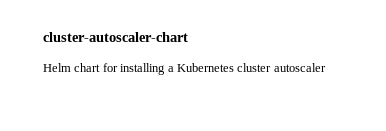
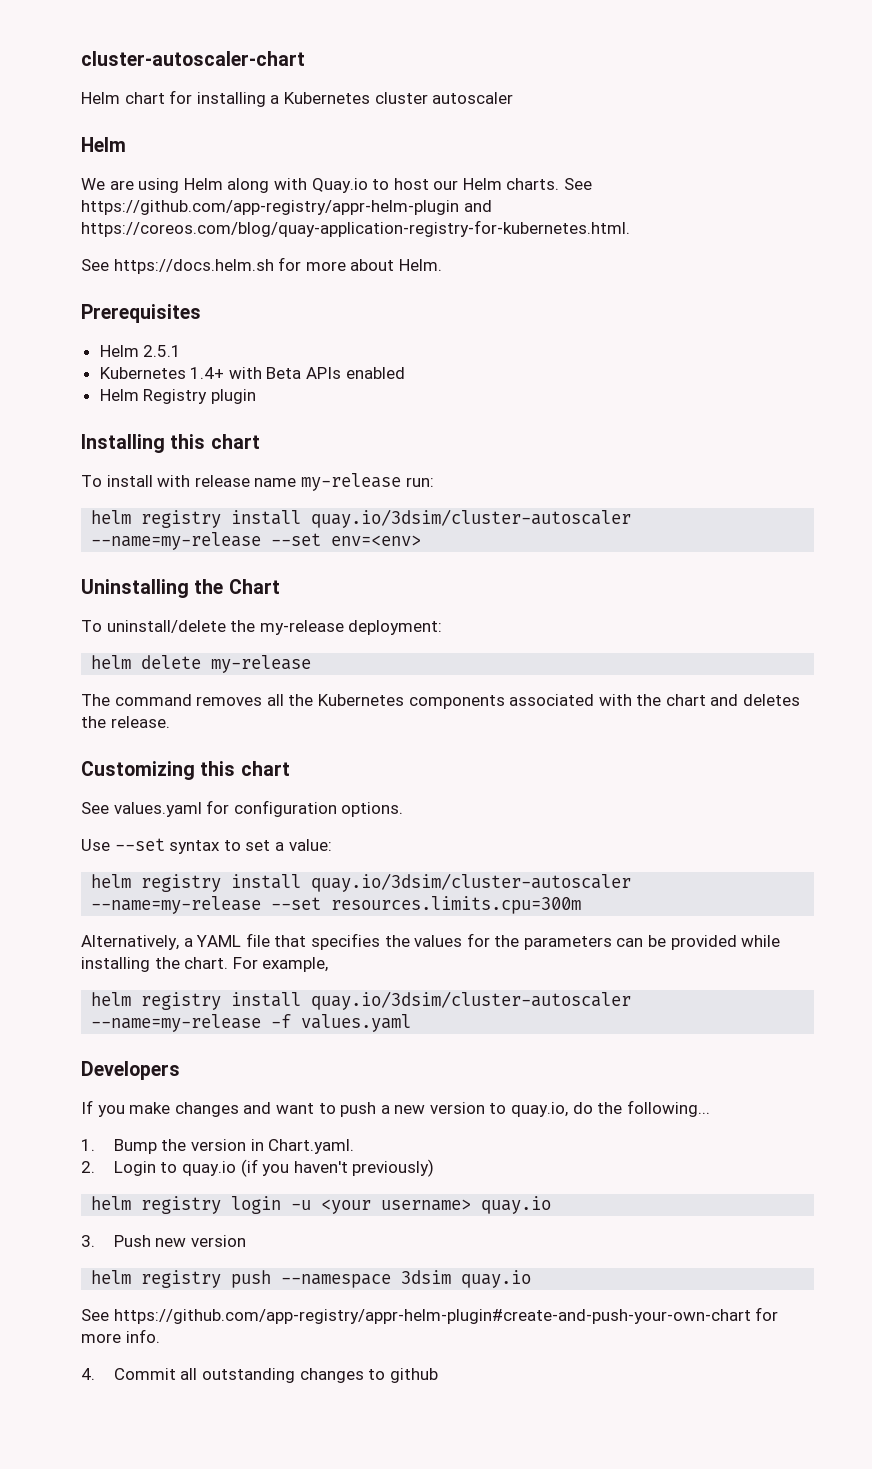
  Helm chart for installing a Kubernetes cluster autoscaler
+ Helm
+ We are using Helm along with Quay.io to host our Helm charts. See https://github.com/app-registry/appr-helm-plugin and https://coreos.com/blog/quay-application-registry-for-kubernetes.html.
+ See https://docs.helm.sh for more about Helm.
+ Prerequisites
+ Helm 2.5.1
+ Kubernetes 1.4+ with Beta APIs enabled
+ Helm Registry plugin
+ Installing this chart
+ To install with release name my-release run:
+ helm registry install quay.io/3dsim/cluster-autoscaler --name=my-release --set env=<env>
+ Uninstalling the Chart
+ To uninstall/delete the my-release deployment:
+ helm delete my-release
+ The command removes all the Kubernetes components associated with the chart and deletes the release.
+ Customizing this chart
+ See values.yaml for configuration options.
+ Use --set syntax to set a value:
+ helm registry install quay.io/3dsim/cluster-autoscaler --name=my-release --set resources.limits.cpu=300m
+ Alternatively, a YAML file that specifies the values for the parameters can be provided while installing the chart. For example,
+ helm registry install quay.io/3dsim/cluster-autoscaler --name=my-release -f values.yaml
+ Developers
+ If you make changes and want to push a new version to quay.io, do the following...
+ 1. Bump the version in Chart.yaml.
+ 2. Login to quay.io (if you haven't previously)
+ helm registry login -u <your username> quay.io
+ 3. Push new version
+ helm registry push --namespace 3dsim quay.io
+ See https://github.com/app-registry/appr-helm-plugin#create-and-push-your-own-chart for more info.
+ 4. Commit all outstanding changes to github

